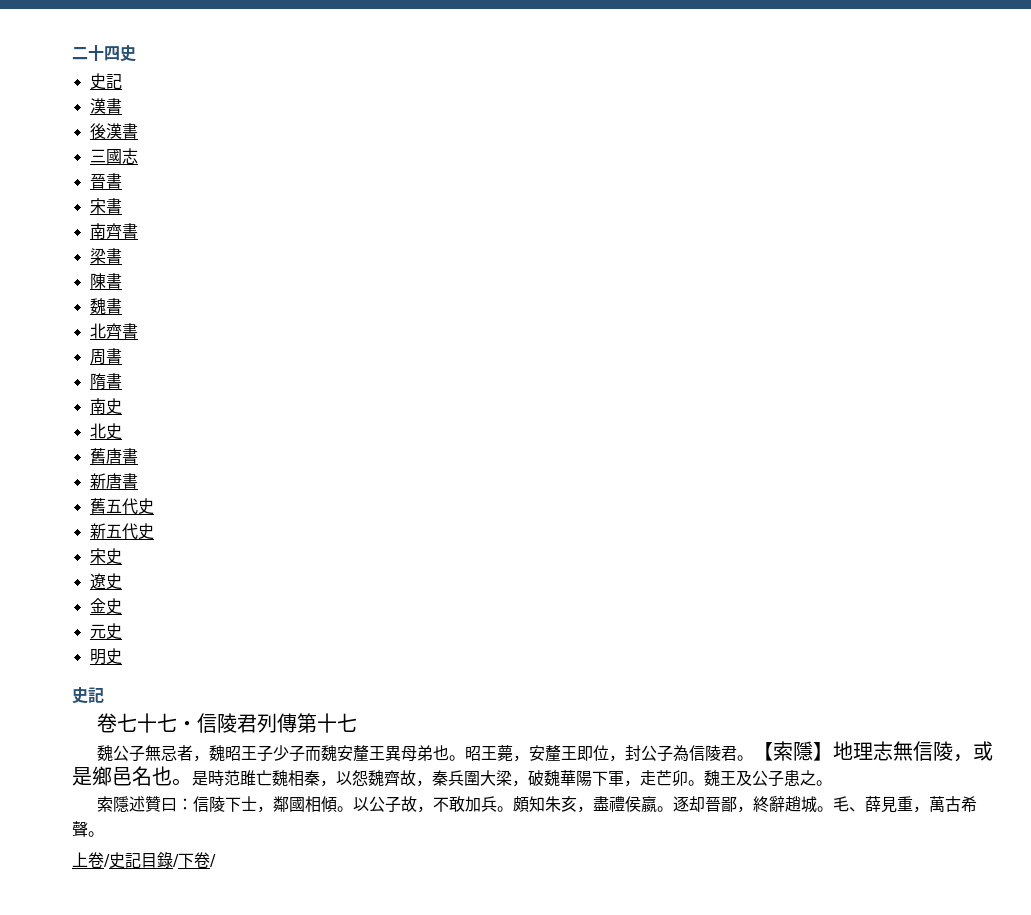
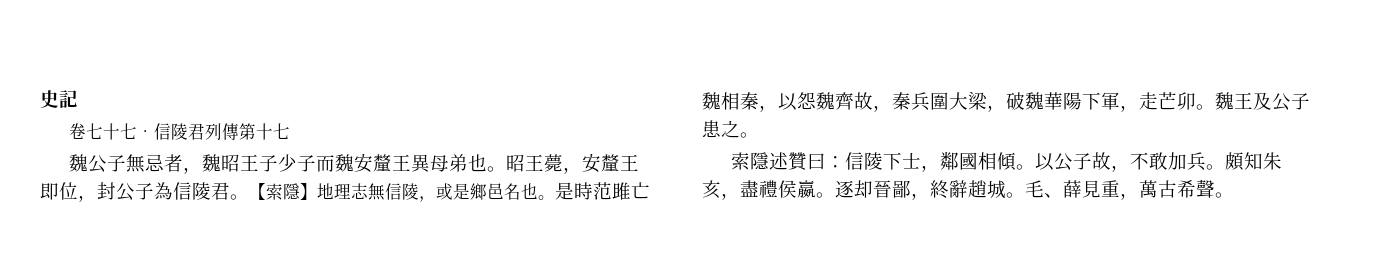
- 二十四史
- 史記
- 漢書
- 後漢書
- 三國志
- 晉書
- 宋書
- 南齊書
- 梁書
- 陳書
- 魏書
- 北齊書
- 周書
- 隋書
- 南史
- 北史
- 舊唐書
- 新唐書
- 舊五代史
- 新五代史
- 宋史
- 遼史
- 金史
- 元史
- 明史
- 上卷/史記目錄/下卷/

